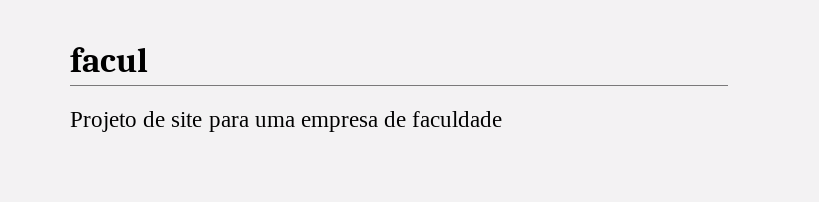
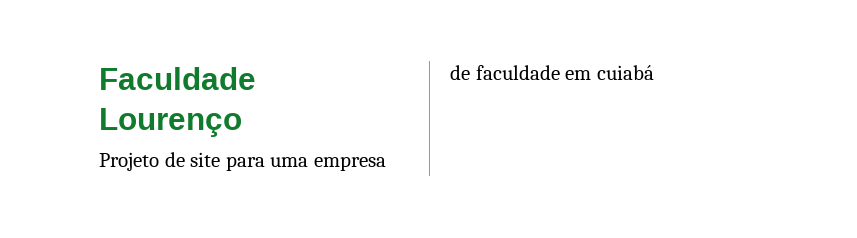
- facul
+ Faculdade Lourenço
- Projeto de site para uma empresa de faculdade
+ Projeto de site para uma empresa de faculdade em cuiabá

